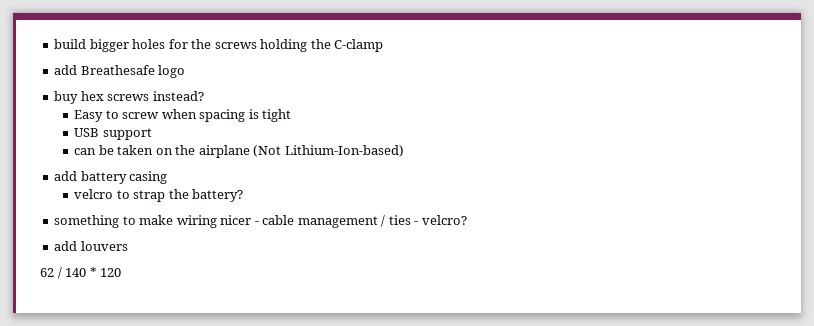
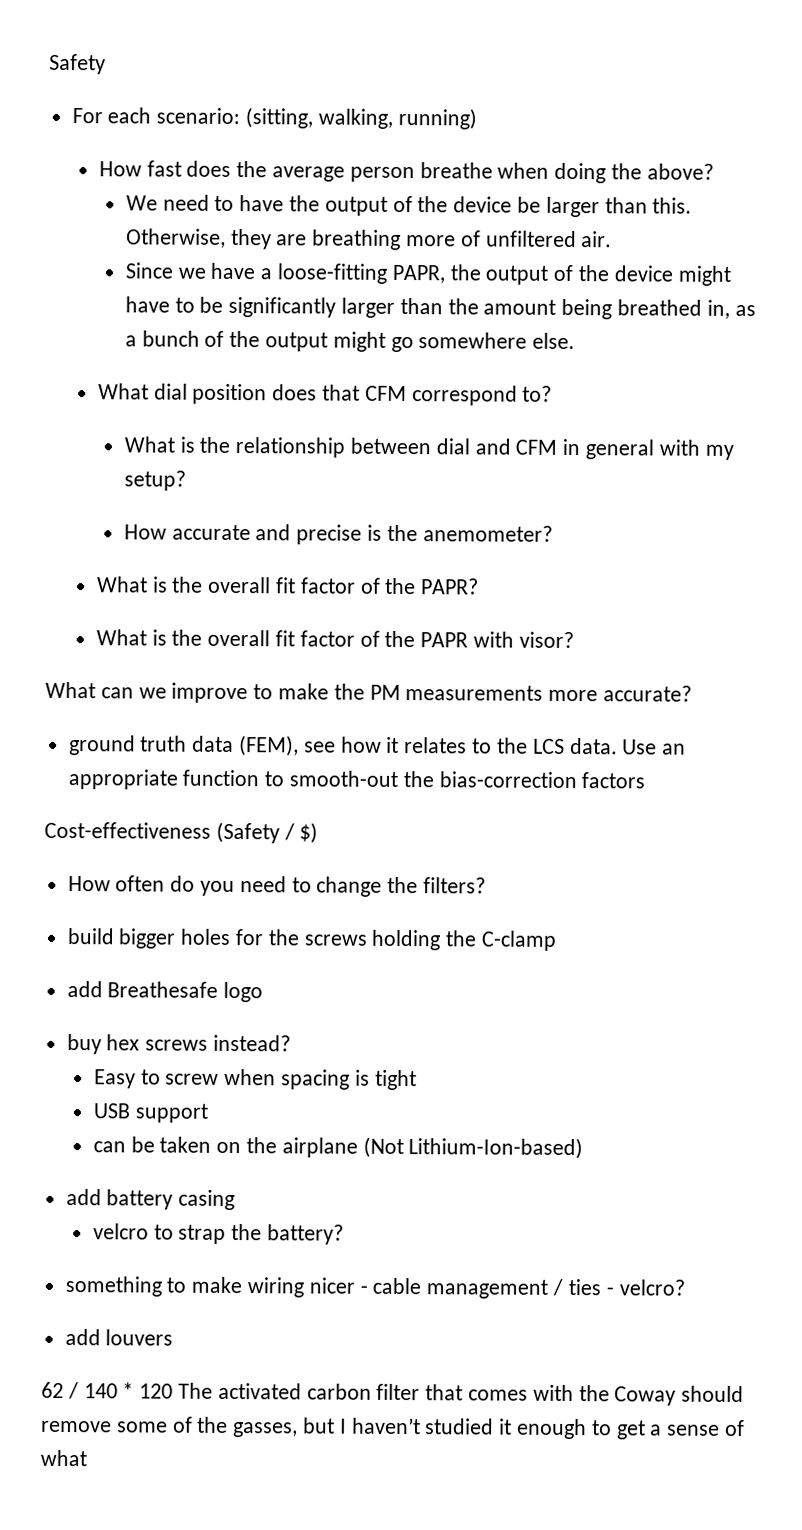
+ Safety
+ For each scenario: (sitting, walking, running)
+ How fast does the average person breathe when doing the above?
+ We need to have the output of the device be larger than this. Otherwise, they are breathing more of unfiltered air.
+ Since we have a loose-fitting PAPR, the output of the device might have to be significantly larger than the amount being breathed in, as a bunch of the output might go somewhere else.
+ What dial position does that CFM correspond to?
+ What is the relationship between dial and CFM in general with my setup?
+ How accurate and precise is the anemometer?
+ What is the overall fit factor of the PAPR?
+ What is the overall fit factor of the PAPR with visor?
+ What can we improve to make the PM measurements more accurate?
+ ground truth data (FEM), see how it relates to the LCS data. Use an appropriate function to smooth-out the bias-correction factors
+ Cost-effectiveness (Safety / $)
+ How often do you need to change the filters?
- 62 / 140 * 120
+ 62 / 140 * 120 The activated carbon filter that comes with the Coway should remove some of the gasses, but I haven’t studied it enough to get a sense of what

